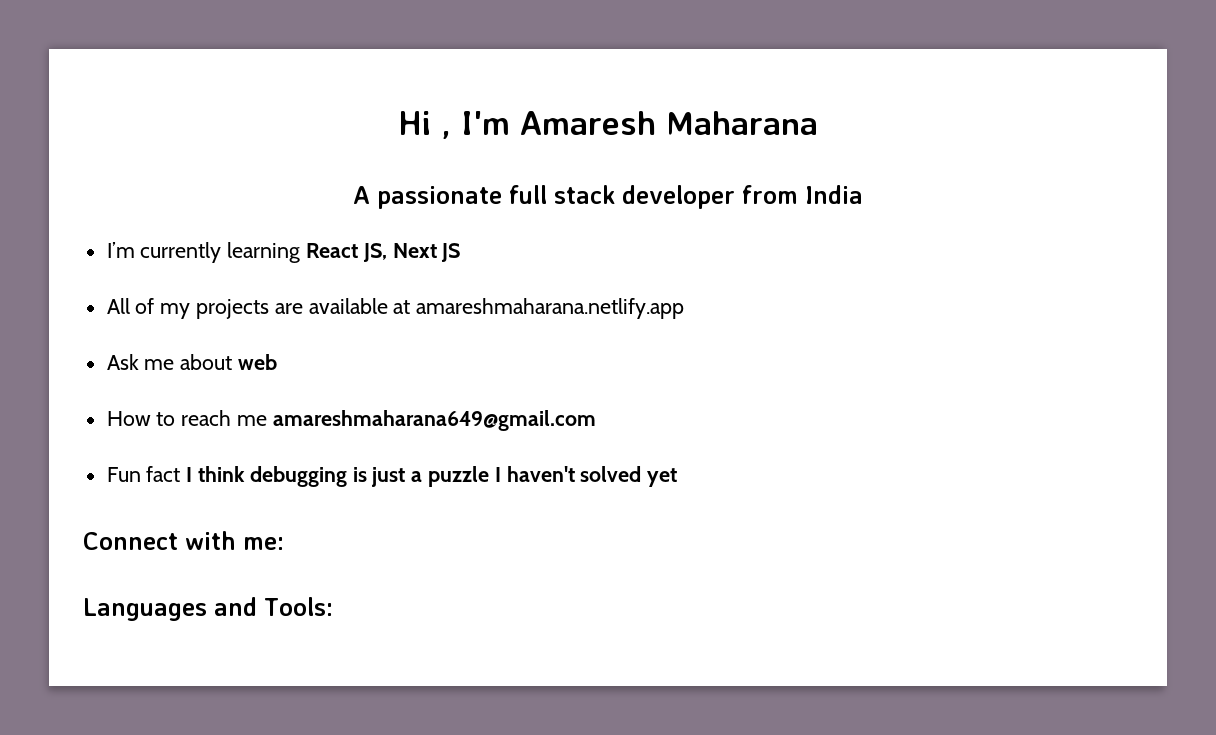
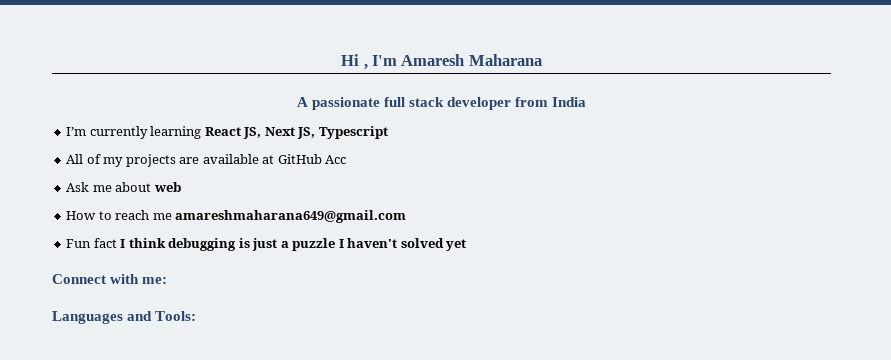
- I’m currently learning React JS, Next JS
+ I’m currently learning React JS, Next JS, Typescript
- All of my projects are available at amareshmaharana.netlify.app
+ All of my projects are available at GitHub Acc

